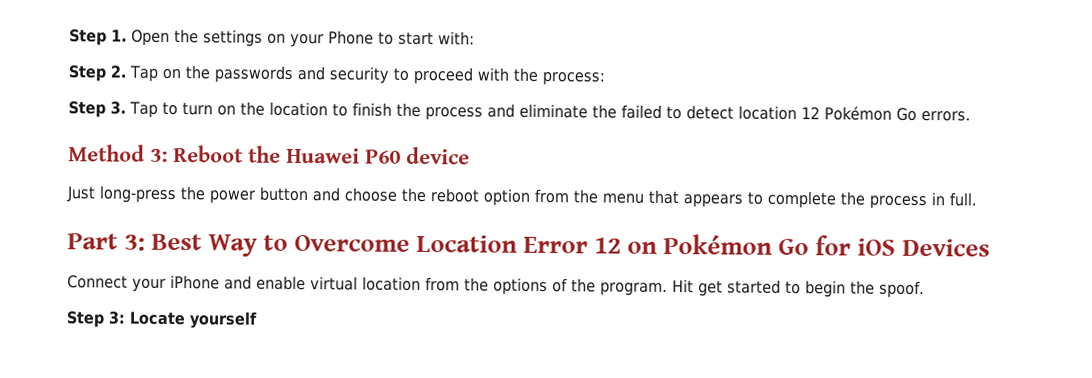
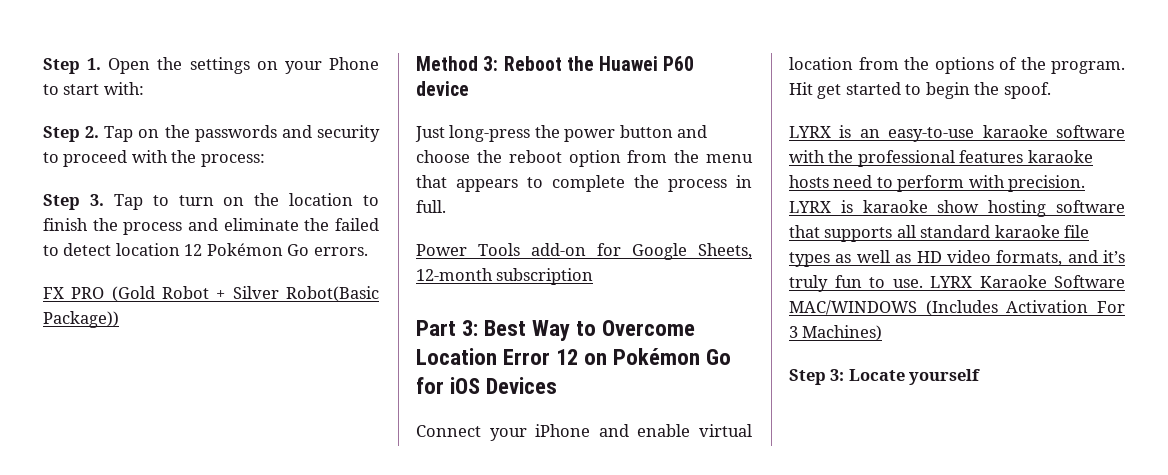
+ FX PRO (Gold Robot + Silver Robot(Basic Package))
+ Power Tools add-on for Google Sheets, 12-month subscription
+ LYRX is an easy-to-use karaoke software with the professional features karaoke hosts need to perform with precision. LYRX is karaoke show hosting software that supports all standard karaoke file types as well as HD video formats, and it’s truly fun to use. LYRX Karaoke Software MAC/WINDOWS (Includes Activation For 3 Machines)

